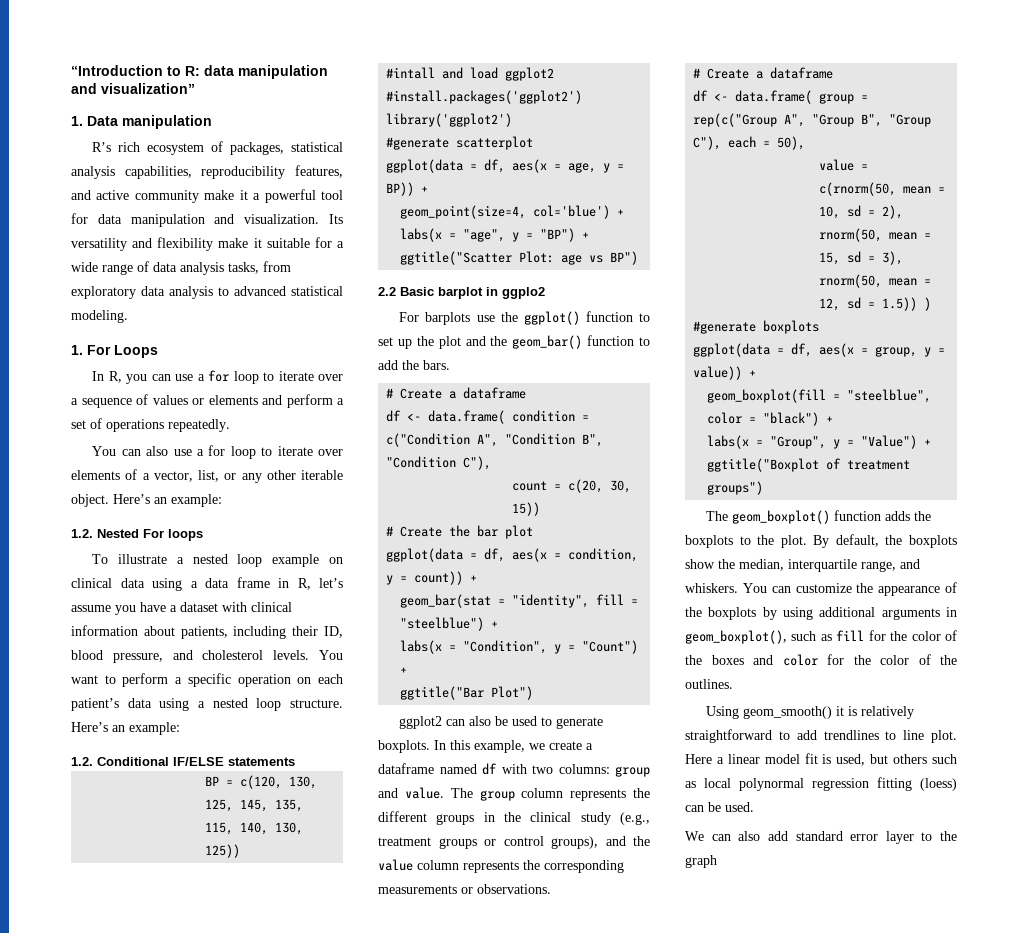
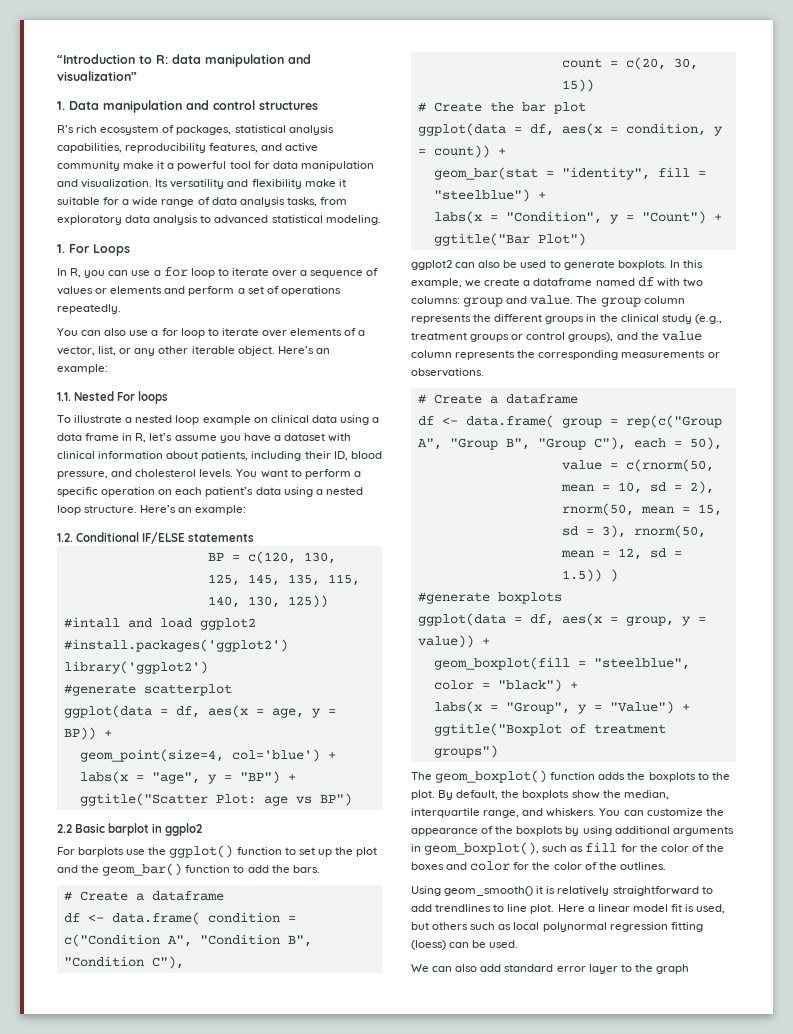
- 1. Data manipulation
+ 1. Data manipulation and control structures
- 1.2. Nested For loops
+ 1.1. Nested For loops

